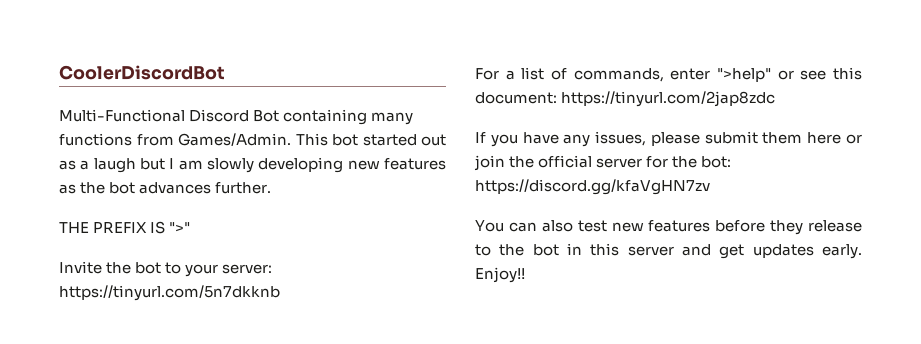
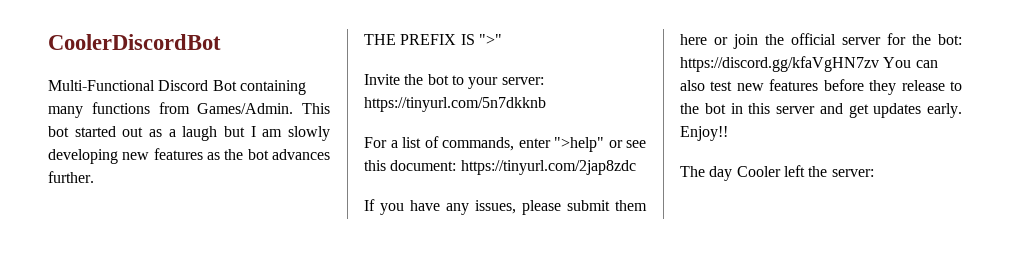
- If you have any issues, please submit them here or join the official server for the bot: https://discord.gg/kfaVgHN7zv
- You can also test new features before they release to the bot in this server and get updates early.
+ If you have any issues, please submit them here or join the official server for the bot: https://discord.gg/kfaVgHN7zv You can also test new features before they release to the bot in this server and get updates early.
+ The day Cooler left the server:

